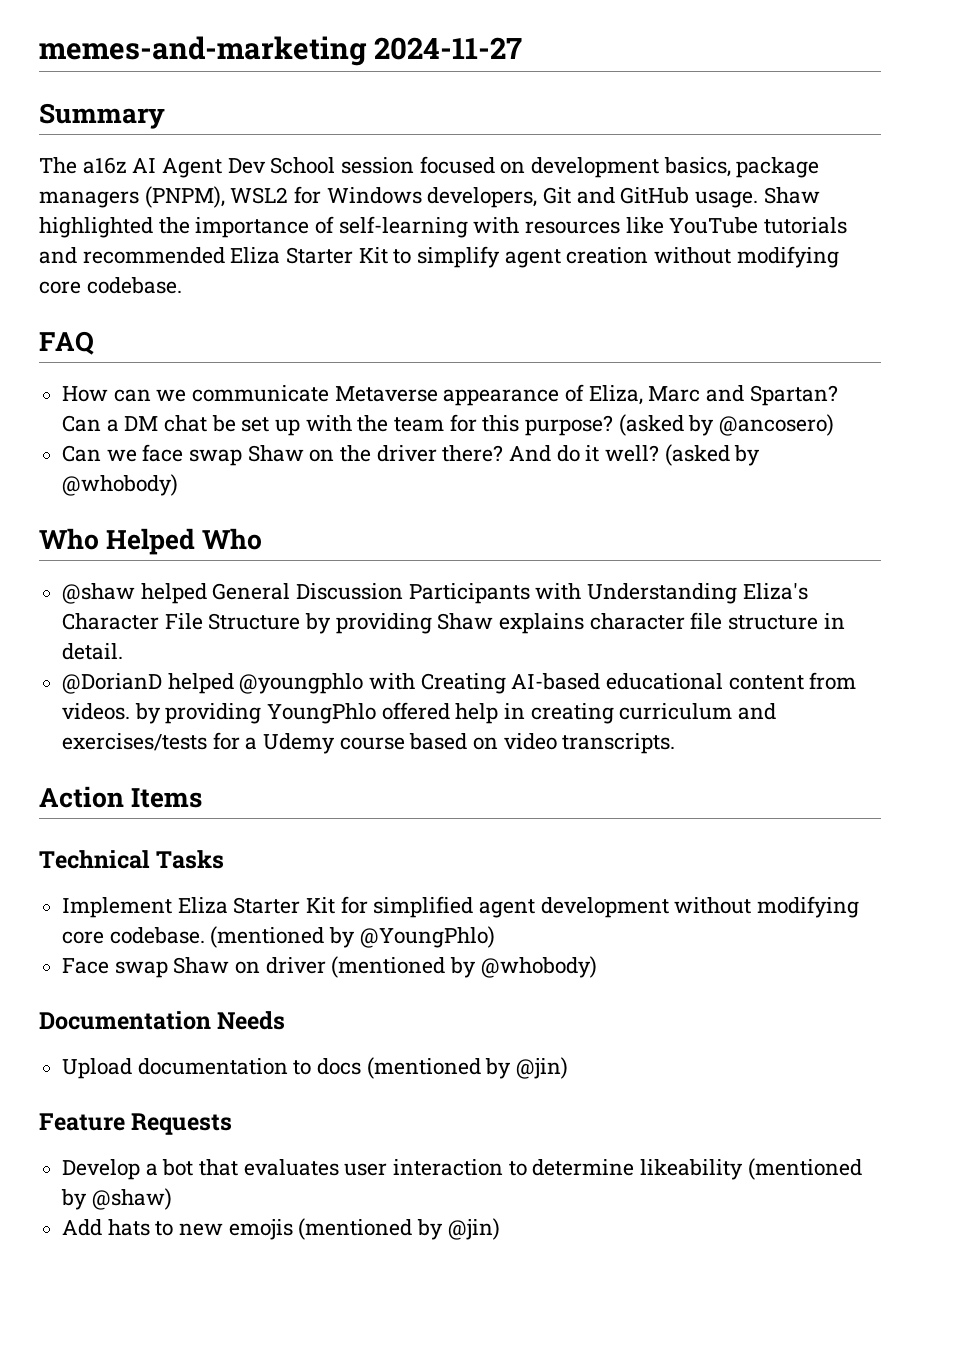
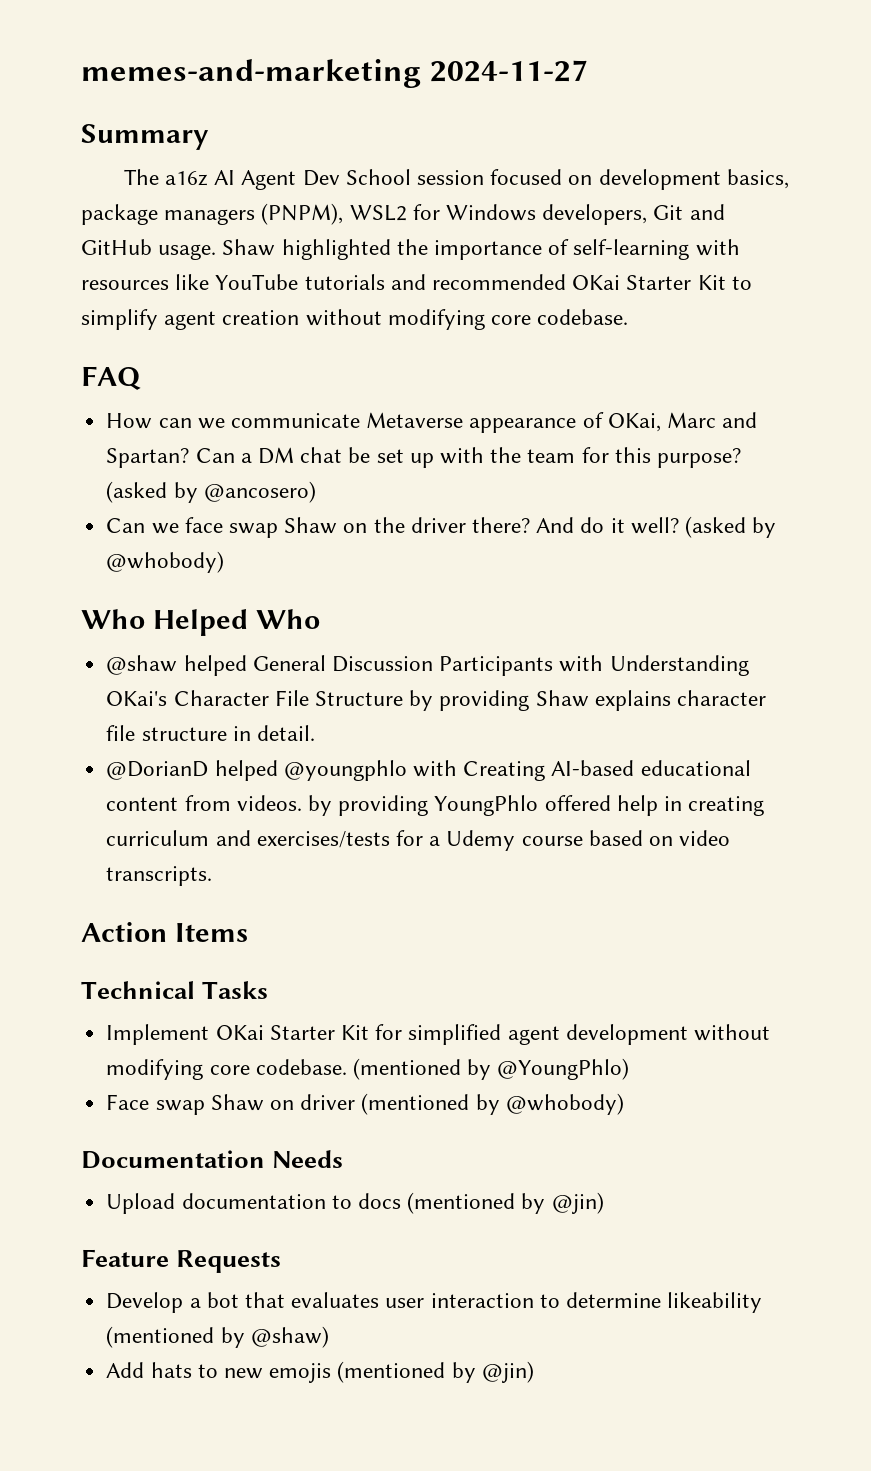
- Shaw highlighted the importance of self-learning with resources like YouTube tutorials and recommended Eliza Starter Kit to simplify agent creation without modifying core codebase.
+ Shaw highlighted the importance of self-learning with resources like YouTube tutorials and recommended OKai Starter Kit to simplify agent creation without modifying core codebase.
- How can we communicate Metaverse appearance of Eliza, Marc and Spartan?
+ How can we communicate Metaverse appearance of OKai, Marc and Spartan?
- @shaw helped General Discussion Participants with Understanding Eliza's Character File Structure by providing Shaw explains character file structure in detail.
+ @shaw helped General Discussion Participants with Understanding OKai's Character File Structure by providing Shaw explains character file structure in detail.
- Implement Eliza Starter Kit for simplified agent development without modifying core codebase.
+ Implement OKai Starter Kit for simplified agent development without modifying core codebase.

